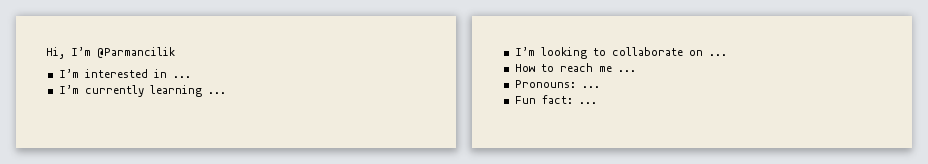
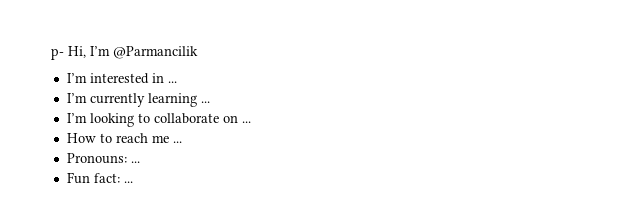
- Hi, I’m @Parmancilik
+ p- Hi, I’m @Parmancilik

